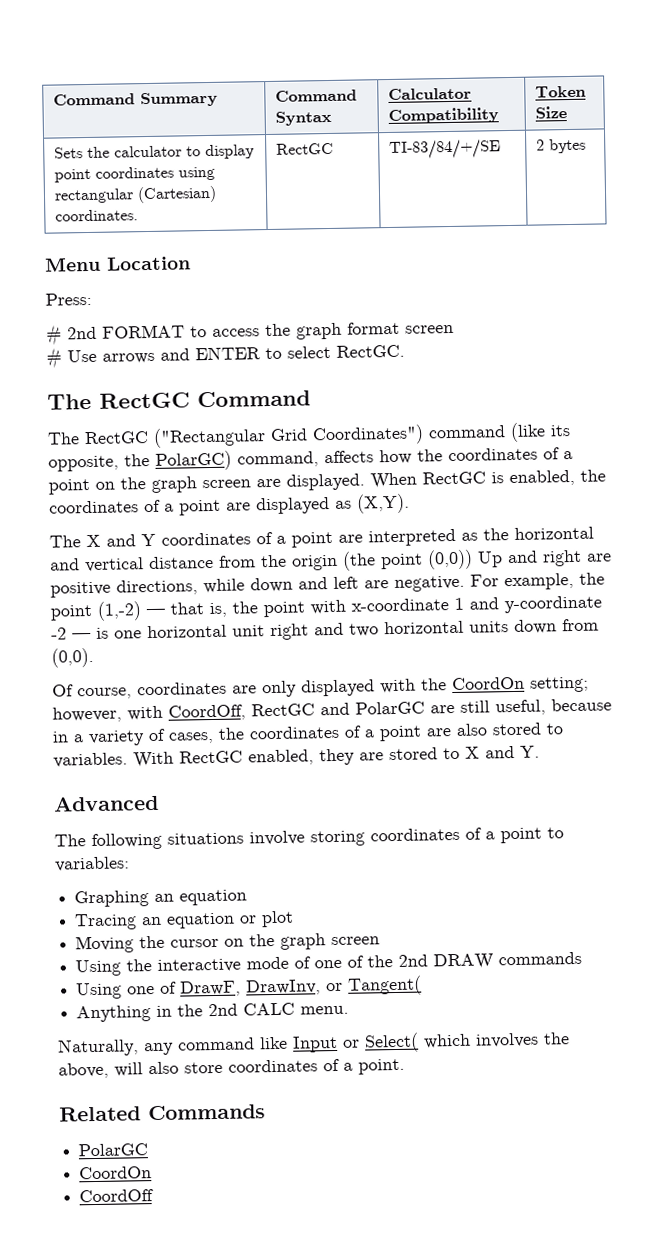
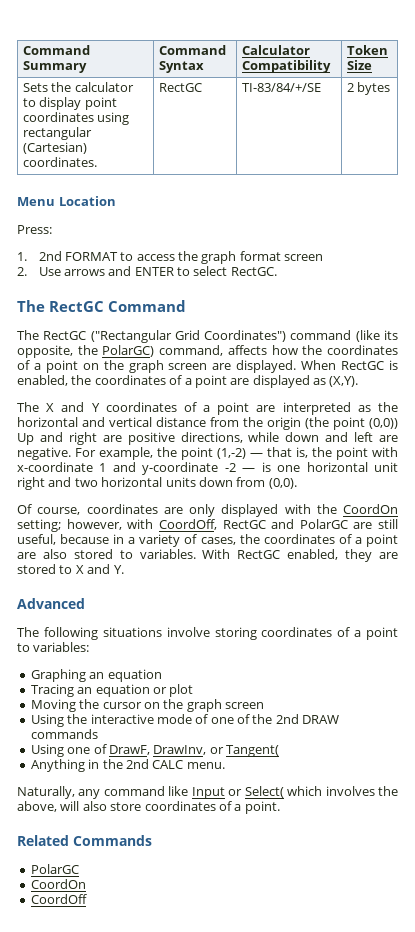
- # 2nd FORMAT to access the graph format screen
+ 1. 2nd FORMAT to access the graph format screen
- # Use arrows and ENTER to select RectGC.
+ 2. Use arrows and ENTER to select RectGC.

